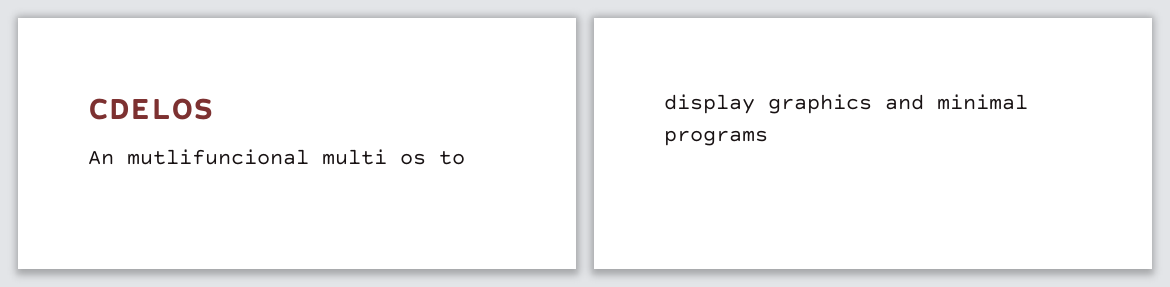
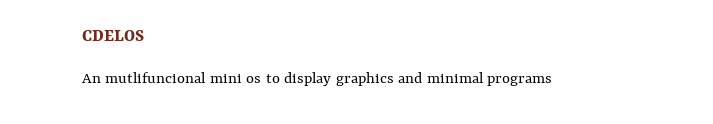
- An mutlifuncional multi os to display graphics and minimal programs
+ An mutlifuncional mini os to display graphics and minimal programs

